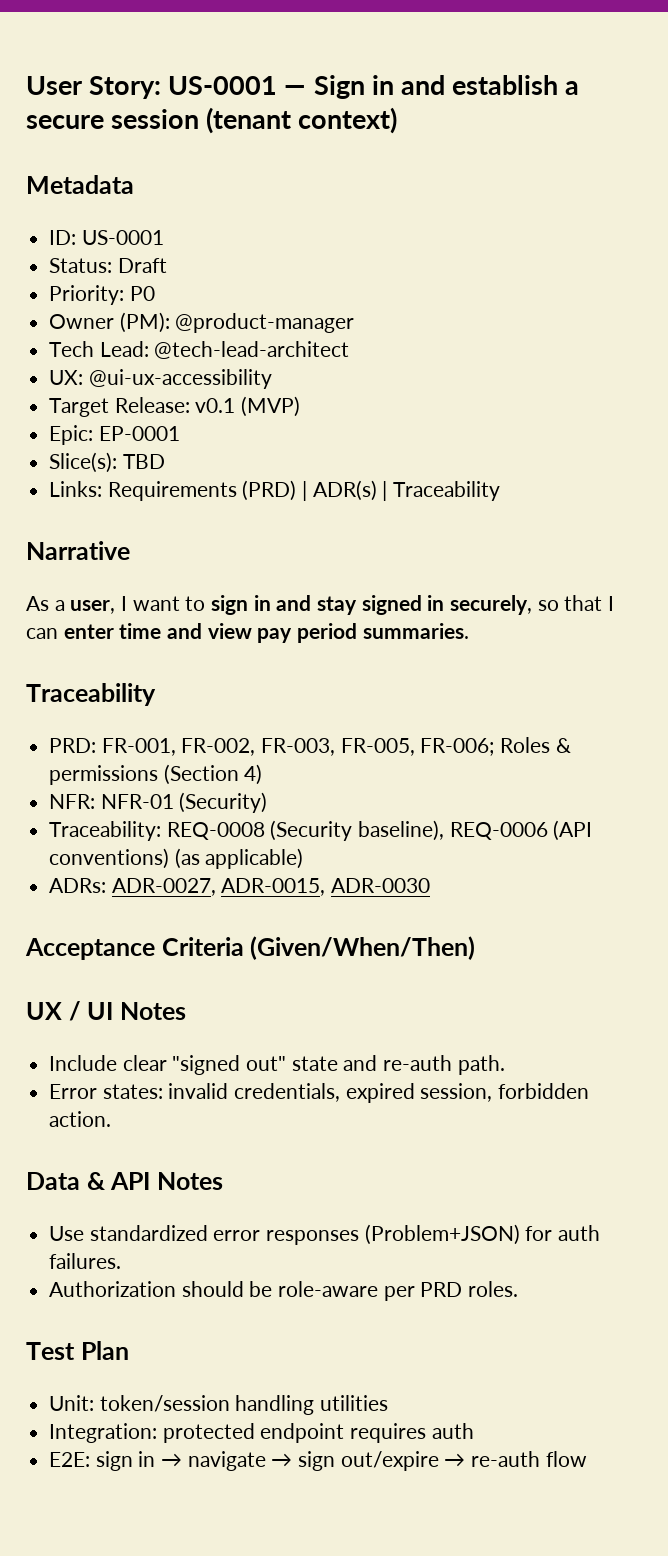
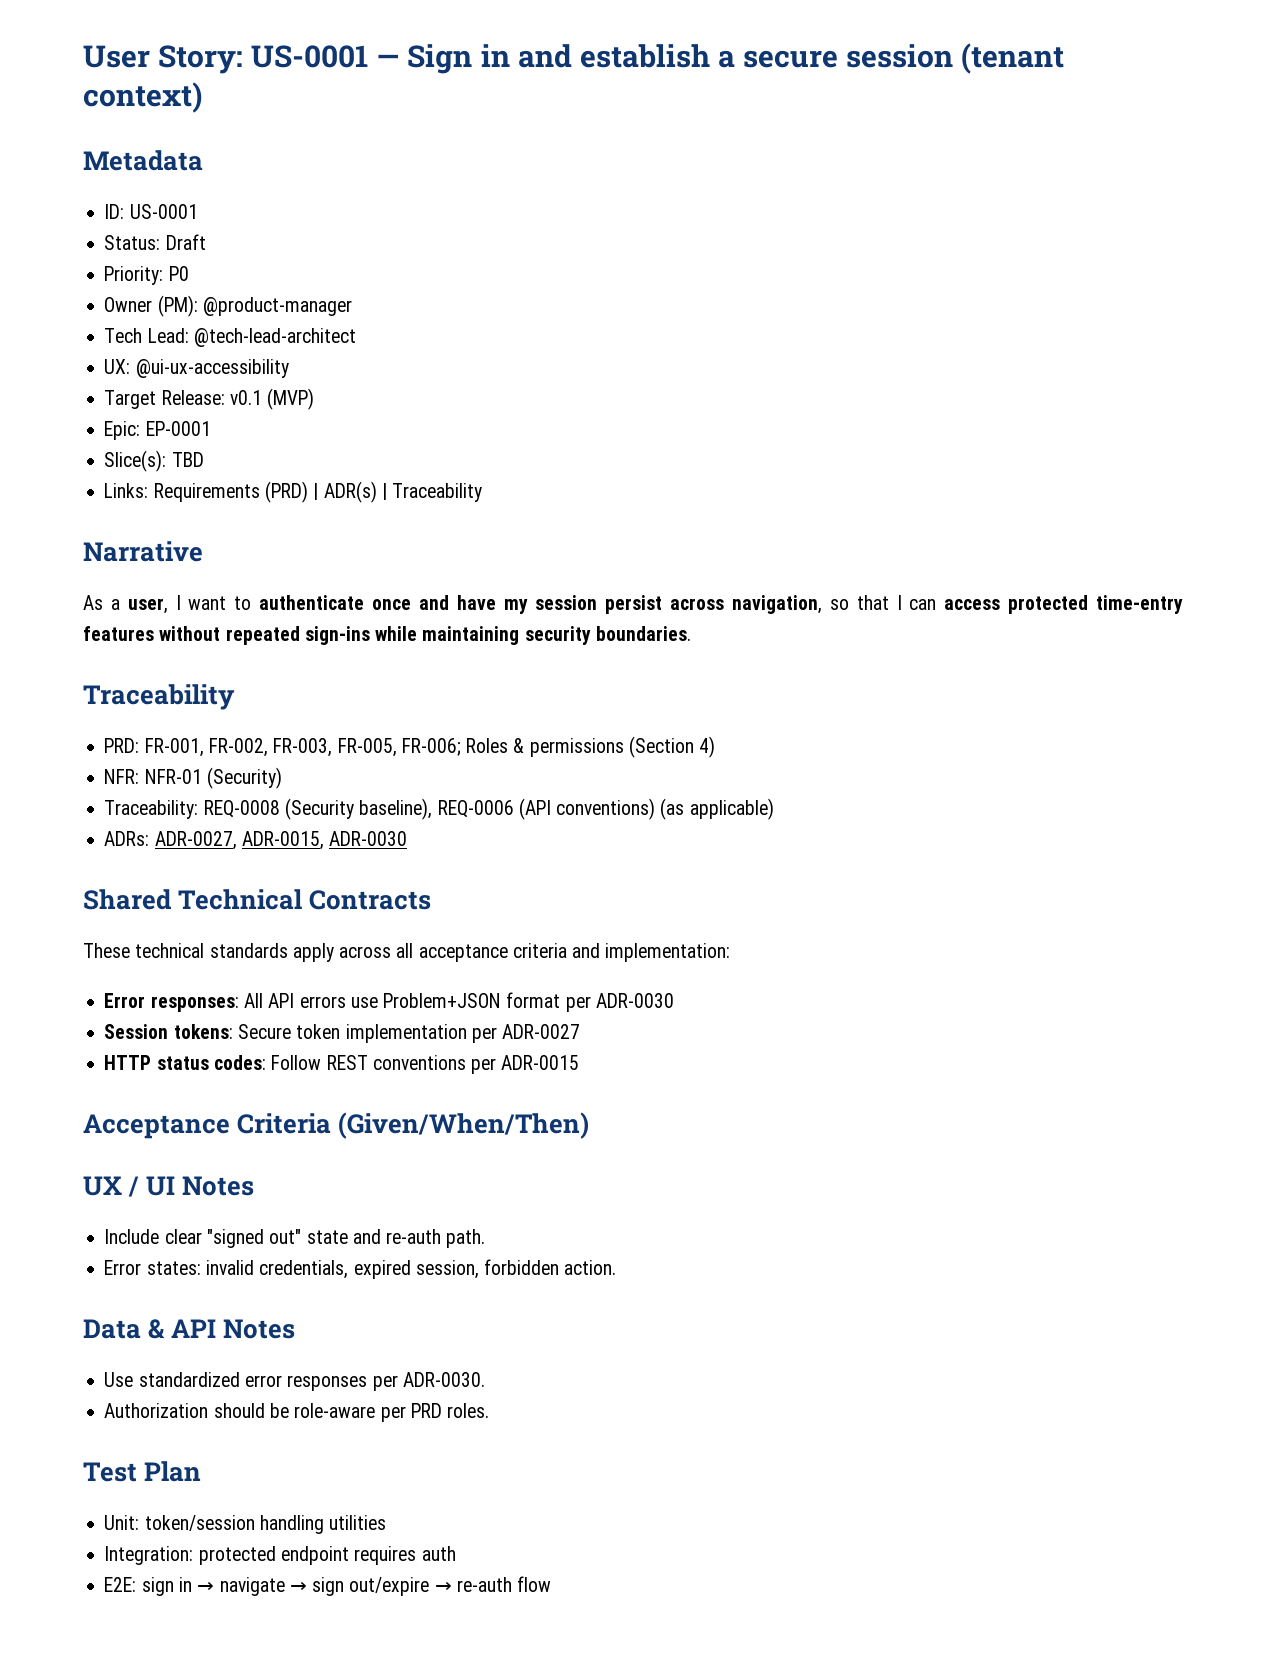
- As a user, I want to sign in and stay signed in securely, so that I can enter time and view pay period summaries.
+ As a user, I want to authenticate once and have my session persist across navigation, so that I can access protected time-entry features without repeated sign-ins while maintaining security boundaries.
+ Shared Technical Contracts
+ These technical standards apply across all acceptance criteria and implementation:
+ Error responses: All API errors use Problem+JSON format per ADR-0030
+ Session tokens: Secure token implementation per ADR-0027
+ HTTP status codes: Follow REST conventions per ADR-0015
- Use standardized error responses (Problem+JSON) for auth failures.
+ Use standardized error responses per ADR-0030.

